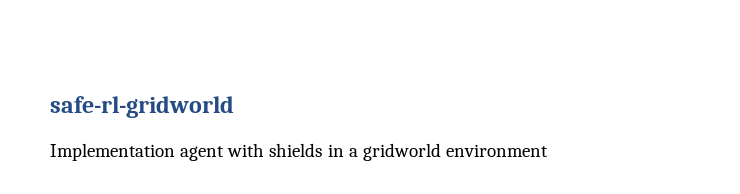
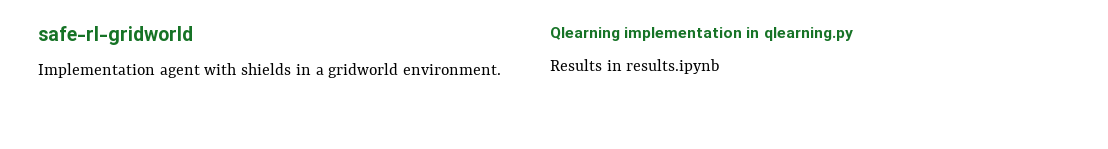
- Implementation agent with shields in a gridworld environment
+ Implementation agent with shields in a gridworld environment.
+ Qlearning implementation in qlearning.py
+ Results in results.ipynb

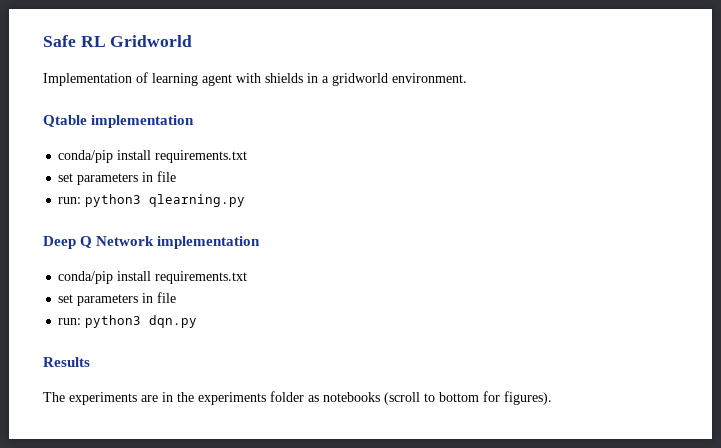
- safe-rl-gridworld
+ Safe RL Gridworld
- Implementation agent with shields in a gridworld environment.
+ Implementation of learning agent with shields in a gridworld environment.
- Qlearning implementation in qlearning.py
- Results in results.ipynb
+ Qtable implementation
+ conda/pip install requirements.txt
+ set parameters in file
+ run: python3 qlearning.py
+ Deep Q Network implementation
+ conda/pip install requirements.txt
+ set parameters in file
+ run: python3 dqn.py
+ Results
+ The experiments are in the experiments folder as notebooks (scroll to bottom for figures).

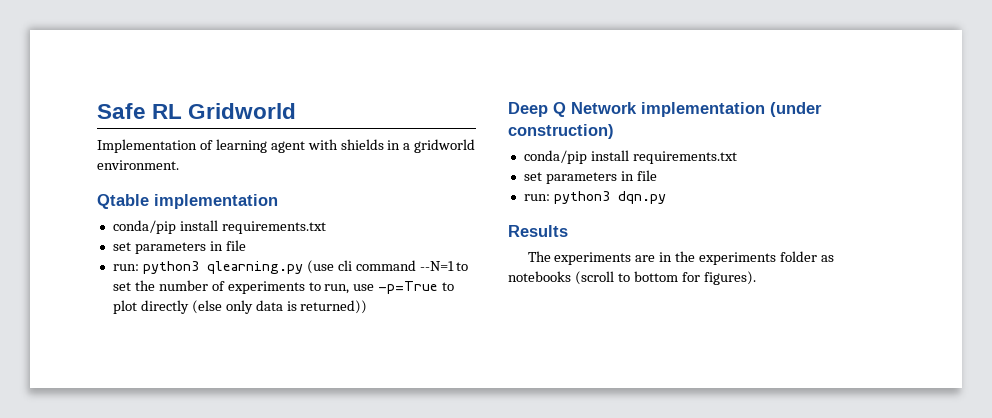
- run: python3 qlearning.py
+ run: python3 qlearning.py (use cli command --N=1 to set the number of experiments to run, use -p=True to plot directly (else only data is returned))
- Deep Q Network implementation
+ Deep Q Network implementation (under construction)

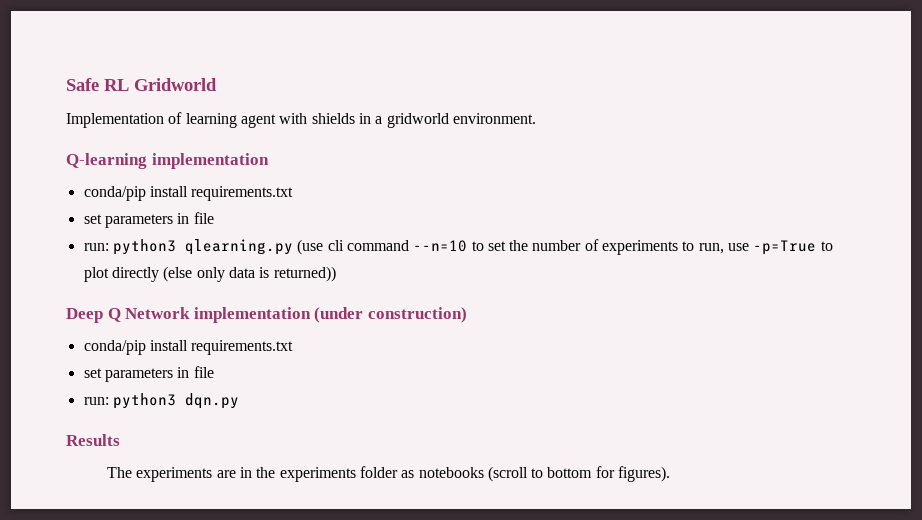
- Qtable implementation
+ Q-learning implementation
- run: python3 qlearning.py (use cli command --N=1 to set the number of experiments to run, use -p=True to plot directly (else only data is returned))
+ run: python3 qlearning.py (use cli command --n=10 to set the number of experiments to run, use -p=True to plot directly (else only data is returned))

